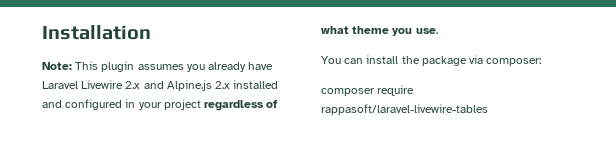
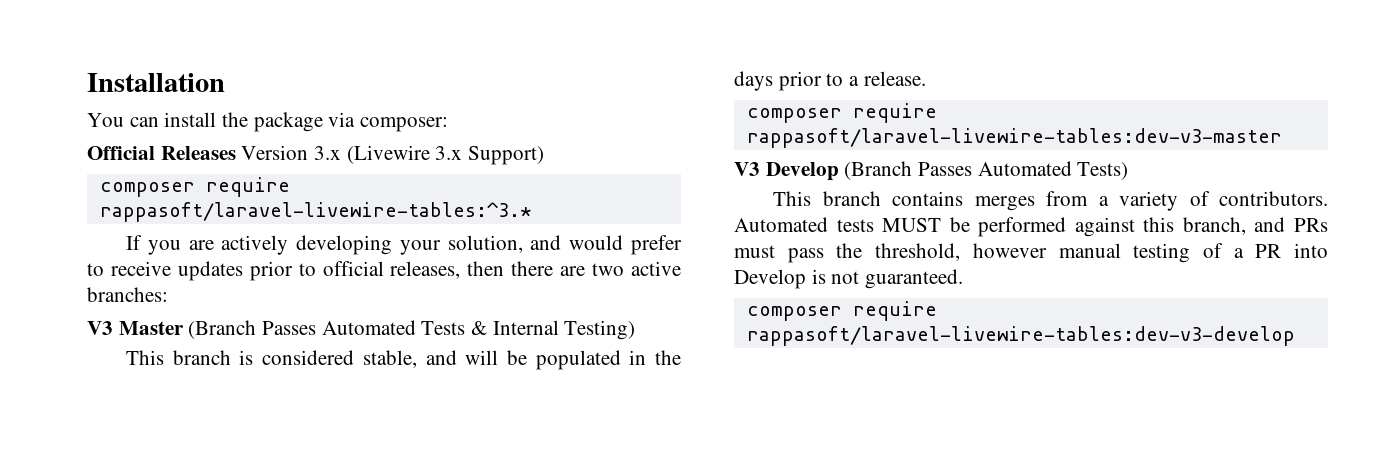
- Note: This plugin assumes you already have Laravel Livewire 2.x and Alpine.js 2.x installed and configured in your project regardless of what theme you use.
- composer require rappasoft/laravel-livewire-tables
+ Official Releases Version 3.x (Livewire 3.x Support)
+ composer require rappasoft/laravel-livewire-tables:^3.*
+ If you are actively developing your solution, and would prefer to receive updates prior to official releases, then there are two active branches:
+ V3 Master (Branch Passes Automated Tests & Internal Testing)
+ This branch is considered stable, and will be populated in the days prior to a release.
+ composer require rappasoft/laravel-livewire-tables:dev-v3-master
+ V3 Develop (Branch Passes Automated Tests)
+ This branch contains merges from a variety of contributors. Automated tests MUST be performed against this branch, and PRs must pass the threshold, however manual testing of a PR into Develop is not guaranteed.
+ composer require rappasoft/laravel-livewire-tables:dev-v3-develop

